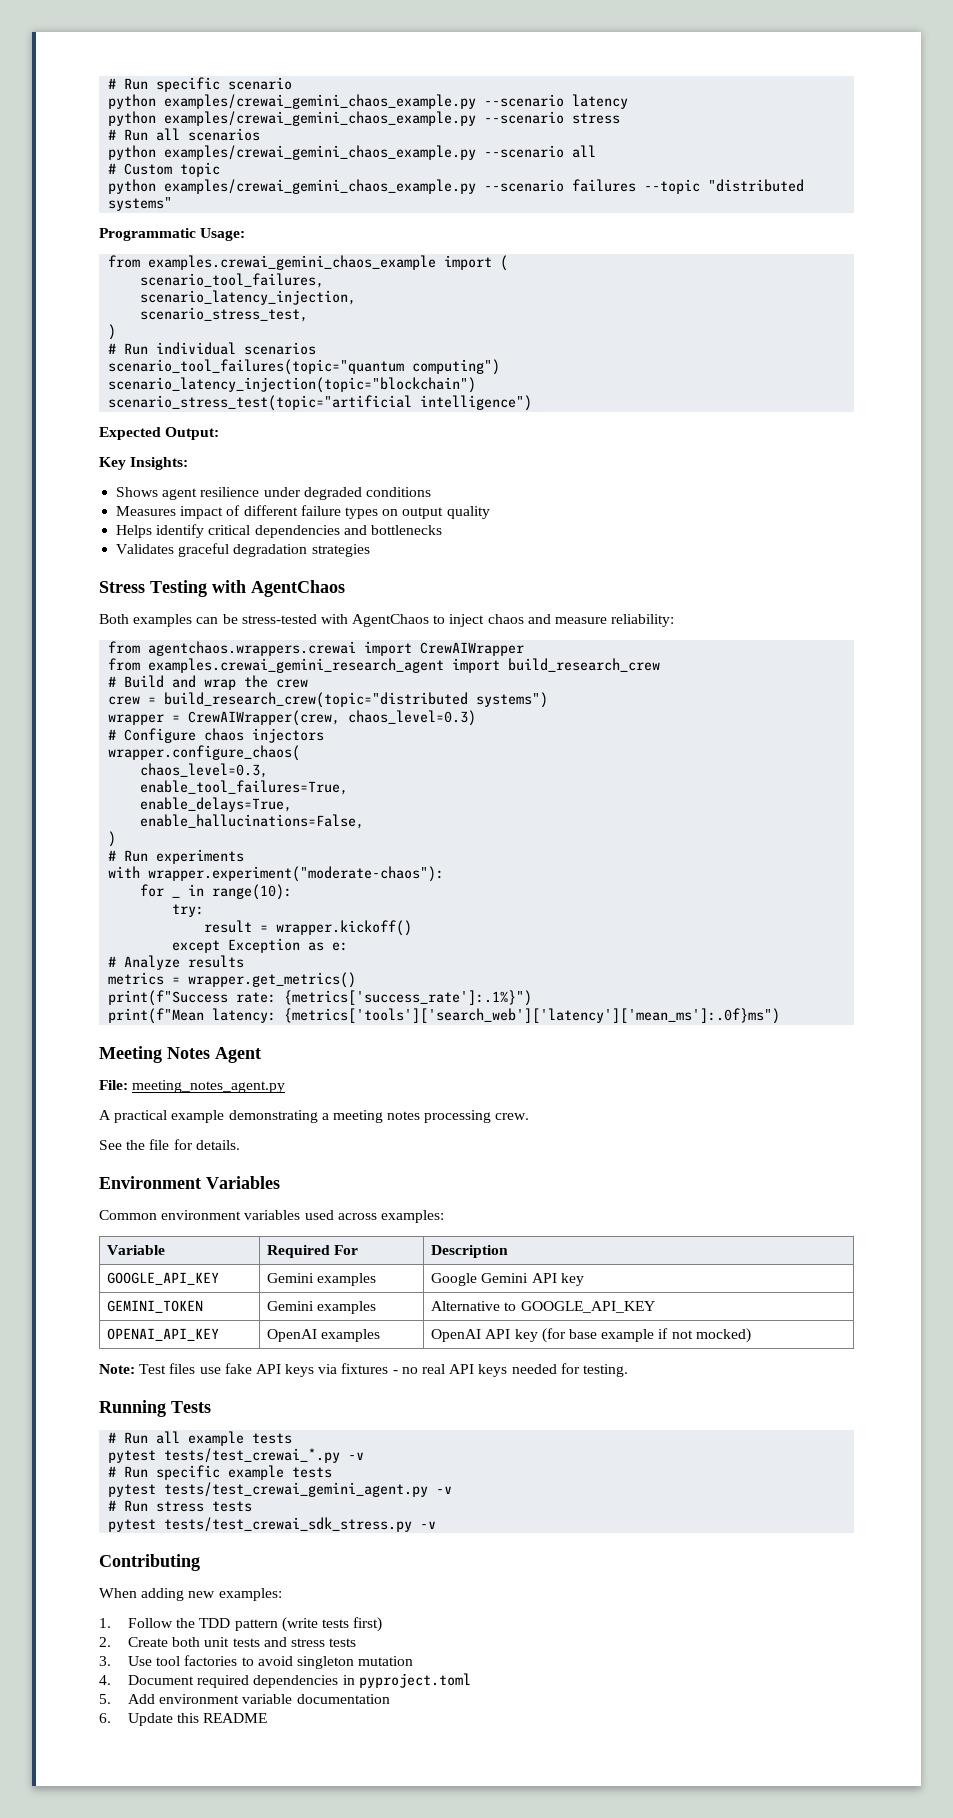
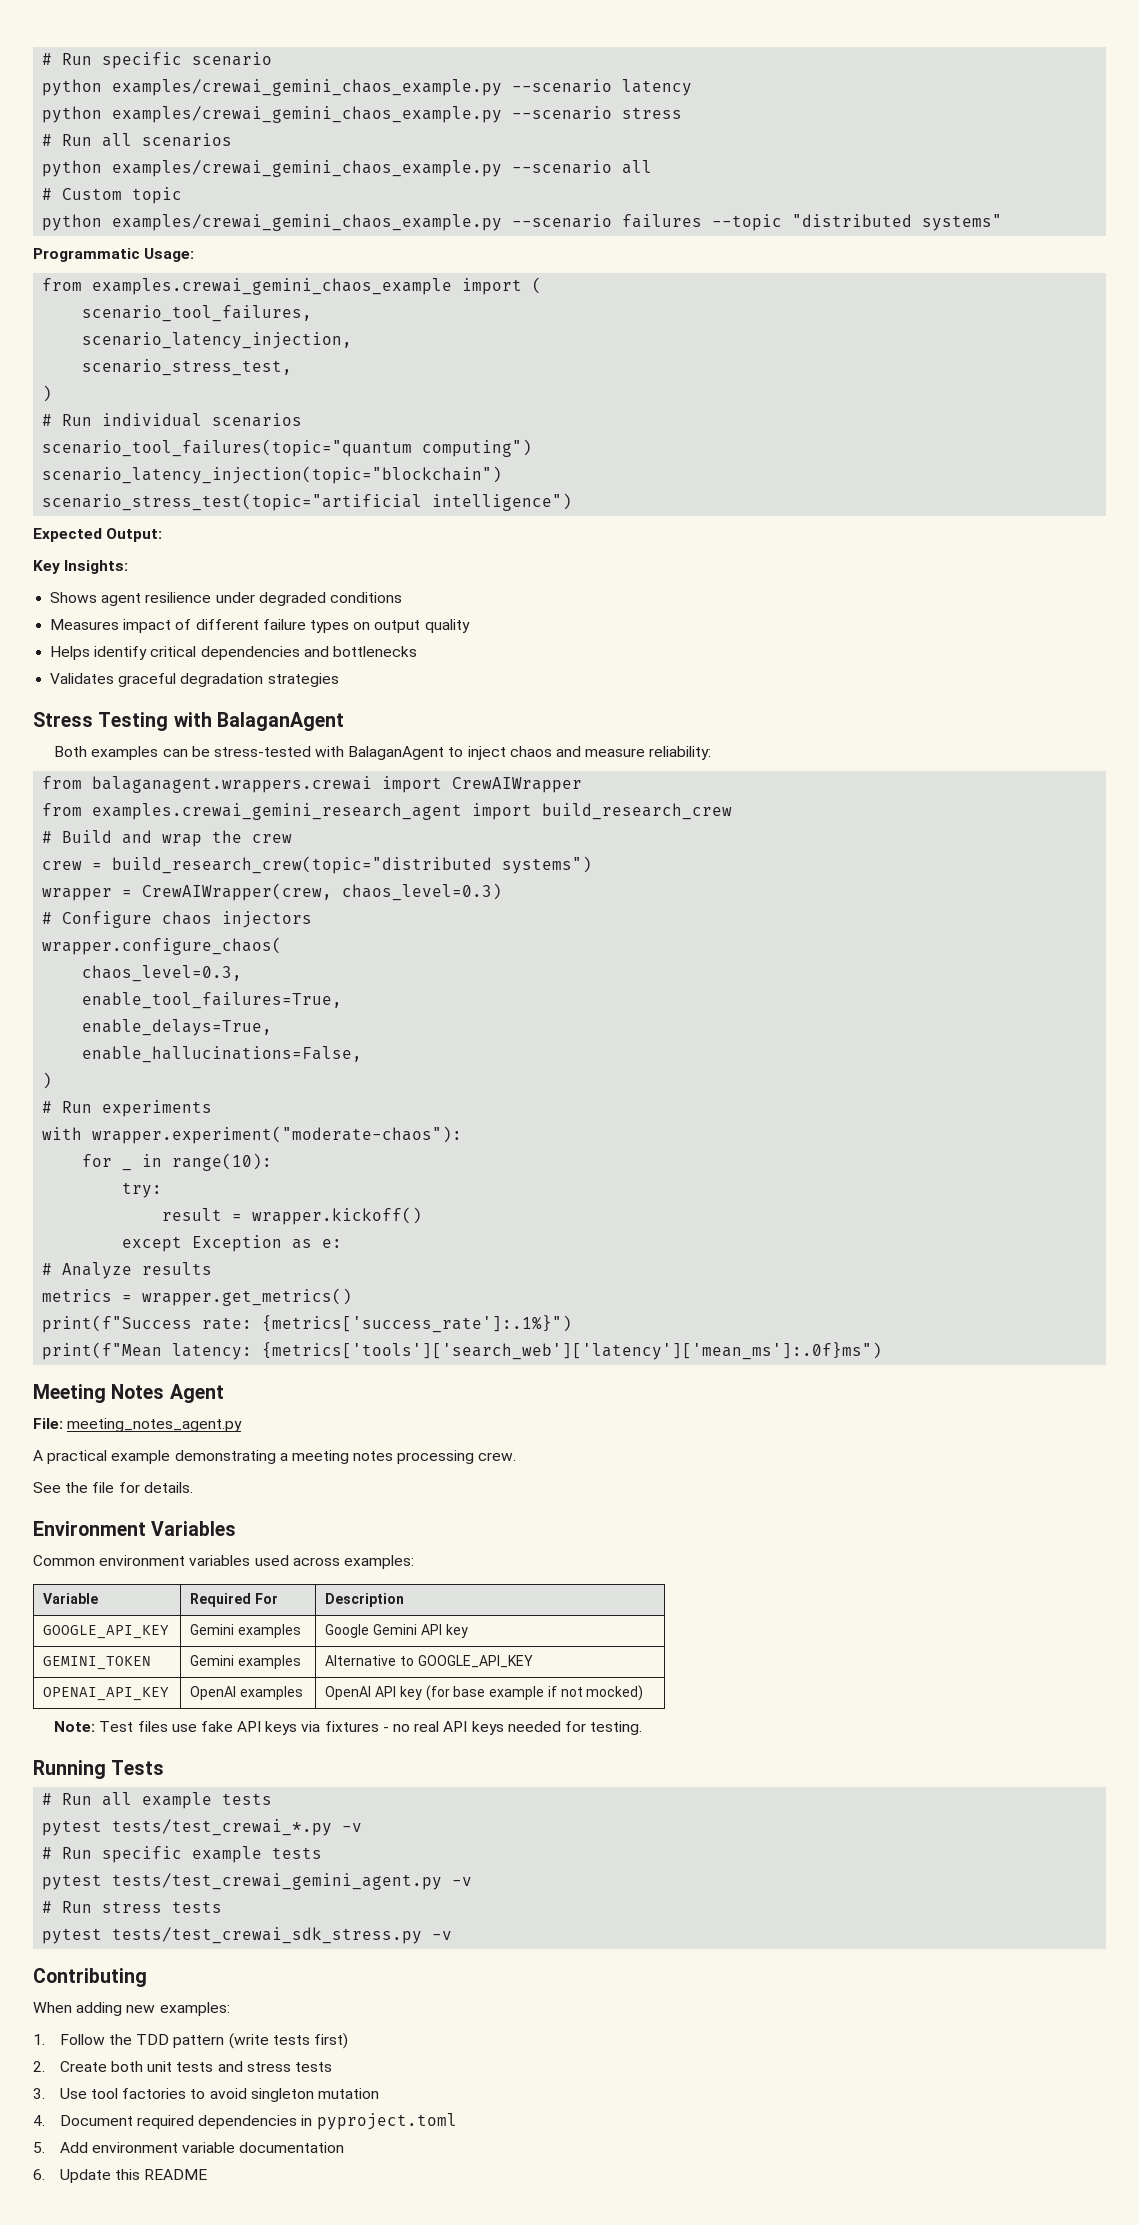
- Stress Testing with AgentChaos
+ Stress Testing with BalaganAgent
- Both examples can be stress-tested with AgentChaos to inject chaos and measure reliability:
+ Both examples can be stress-tested with BalaganAgent to inject chaos and measure reliability:
- from agentchaos.wrappers.crewai import CrewAIWrapper
+ from balaganagent.wrappers.crewai import CrewAIWrapper

